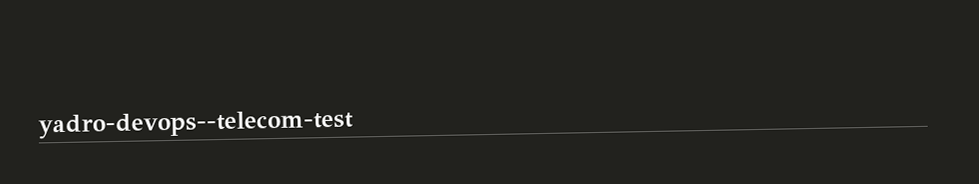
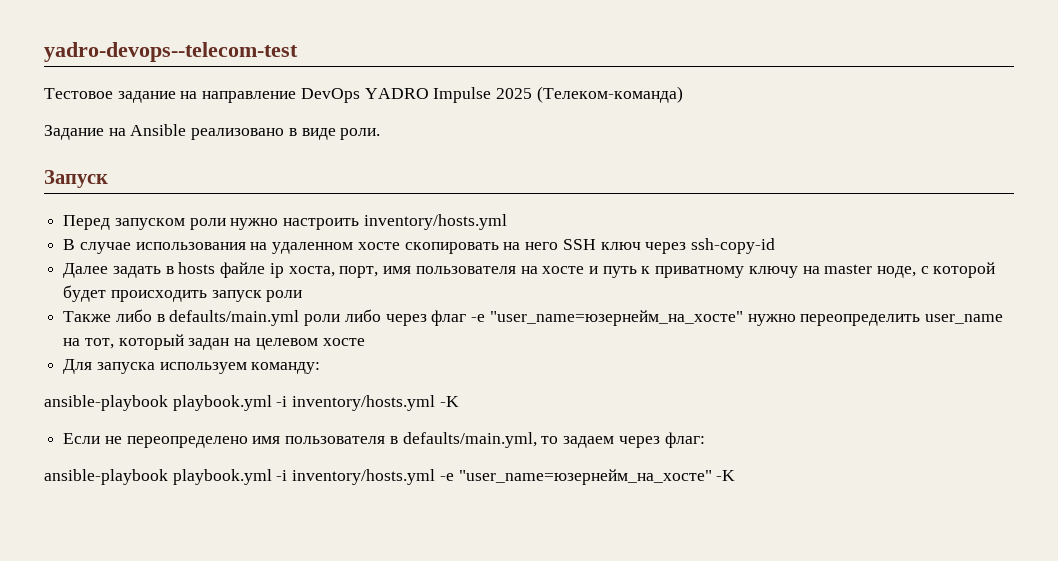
+ Тестовое задание на направление DevOps YADRO Impulse 2025 (Телеком-команда)
+ Задание на Ansible реализовано в виде роли.
+ Запуск
+ Перед запуском роли нужно настроить inventory/hosts.yml
+ В случае использования на удаленном хосте скопировать на него SSH ключ через ssh-copy-id
+ Далее задать в hosts файле ip хоста, порт, имя пользователя на хосте и путь к приватному ключу на master ноде, с которой будет происходить запуск роли
+ Также либо в defaults/main.yml роли либо через флаг -e "user_name=юзернейм_на_хосте" нужно переопределить user_name на тот, который задан на целевом хосте
+ Для запуска используем команду:
+ ansible-playbook playbook.yml -i inventory/hosts.yml -K
+ Если не переопределено имя пользователя в defaults/main.yml, то задаем через флаг:
+ ansible-playbook playbook.yml -i inventory/hosts.yml -e "user_name=юзернейм_на_хосте" -K

